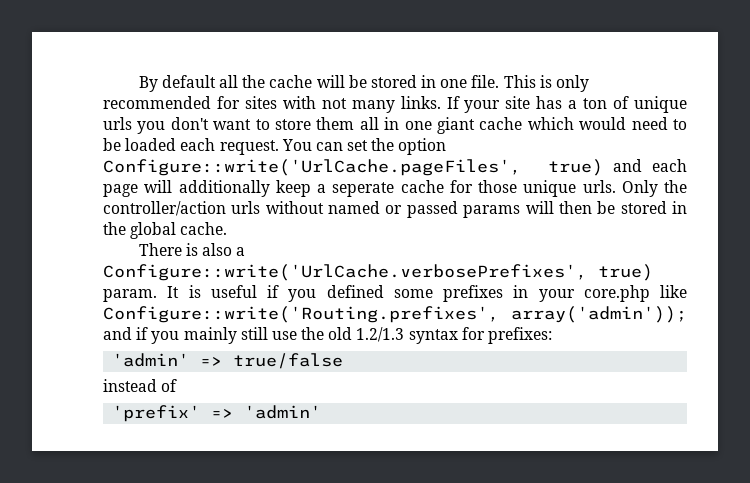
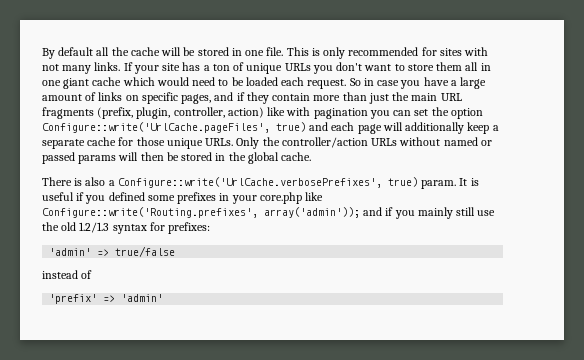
- If your site has a ton of unique urls you don't want to store them all in one giant cache which would need to be loaded each request.
+ If your site has a ton of unique URLs you don't want to store them all in one giant cache which would need to be loaded each request.
- You can set the option Configure::write('UrlCache.pageFiles', true) and each page will additionally keep a seperate cache for those unique urls.
+ So in case you have a large amount of links on specific pages, and if they contain more than just the main URL fragments (prefix, plugin, controller, action) like with pagination you can set the option Configure::write('UrlCache.pageFiles', true) and each page will additionally keep a separate cache for those unique URLs.
- Only the controller/action urls without named or passed params will then be stored in the global cache.
+ Only the controller/action URLs without named or passed params will then be stored in the global cache.

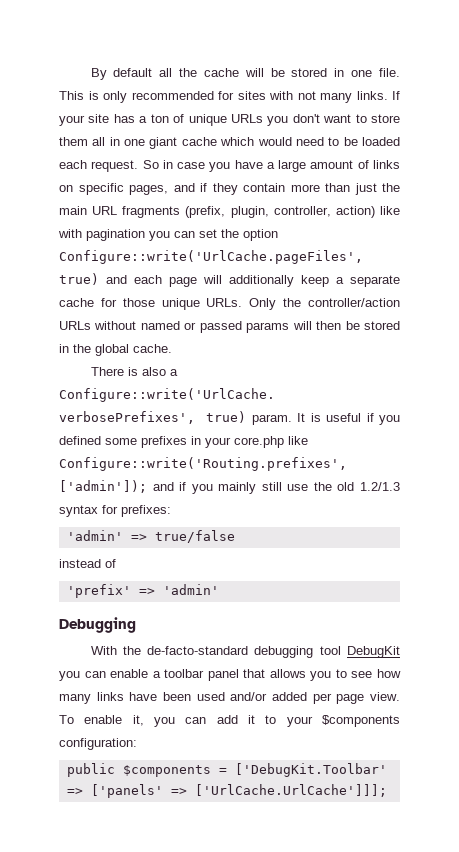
- It is useful if you defined some prefixes in your core.php like Configure::write('Routing.prefixes', array('admin')); and if you mainly still use the old 1.2/1.3 syntax for prefixes:
+ It is useful if you defined some prefixes in your core.php like Configure::write('Routing.prefixes', ['admin']); and if you mainly still use the old 1.2/1.3 syntax for prefixes:
+ Debugging
+ With the de-facto-standard debugging tool DebugKit you can enable a toolbar panel that allows you to see how many links have been used and/or added per page view. To enable it, you can add it to your $components configuration:
+ public $components = ['DebugKit.Toolbar' => ['panels' => ['UrlCache.UrlCache']]];

